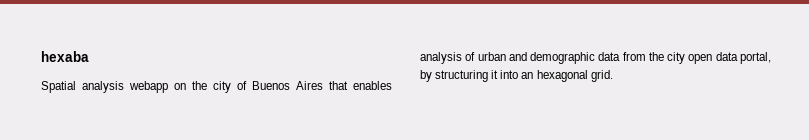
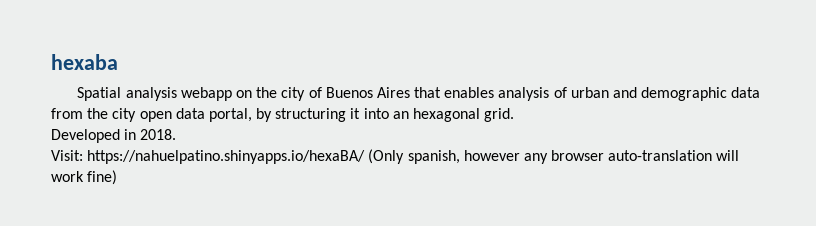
+ Developed in 2018.
+ Visit: https://nahuelpatino.shinyapps.io/hexaBA/ (Only spanish, however any browser auto-translation will work fine)

